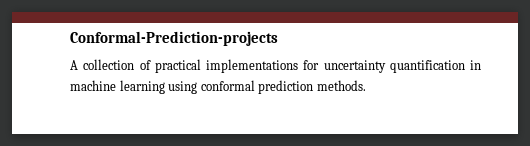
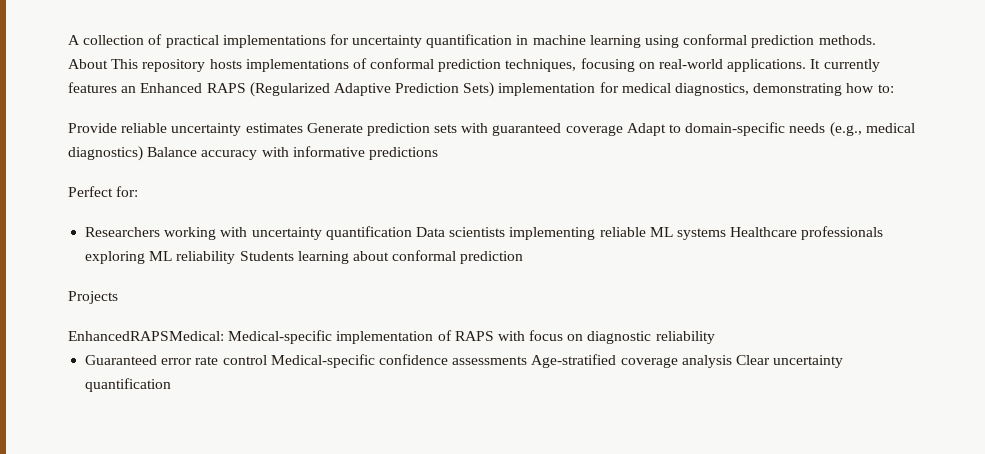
- Conformal-Prediction-projects
+ About This repository hosts implementations of conformal prediction techniques, focusing on real-world applications. It currently features an Enhanced RAPS (Regularized Adaptive Prediction Sets) implementation for medical diagnostics, demonstrating how to:
+ Provide reliable uncertainty estimates Generate prediction sets with guaranteed coverage Adapt to domain-specific needs (e.g., medical diagnostics) Balance accuracy with informative predictions
+ Perfect for:
+ Researchers working with uncertainty quantification Data scientists implementing reliable ML systems Healthcare professionals exploring ML reliability Students learning about conformal prediction
+ Projects
+ EnhancedRAPSMedical: Medical-specific implementation of RAPS with focus on diagnostic reliability
+ Guaranteed error rate control Medical-specific confidence assessments Age-stratified coverage analysis Clear uncertainty quantification

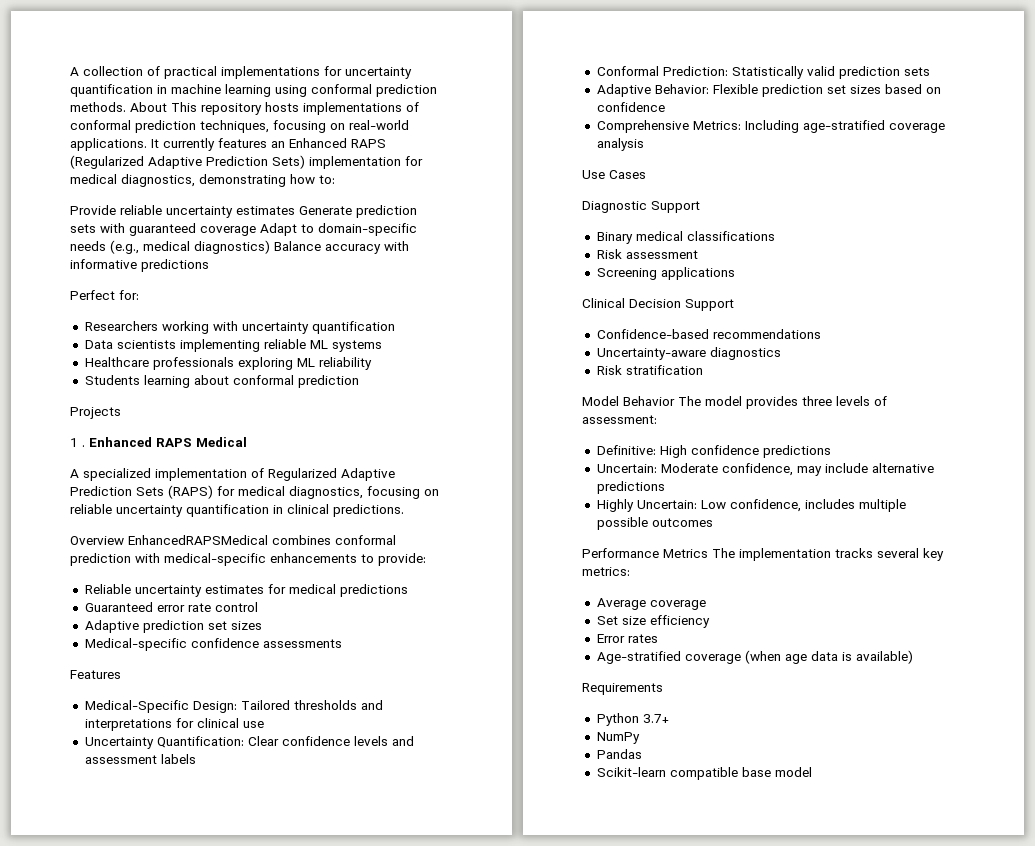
- Researchers working with uncertainty quantification Data scientists implementing reliable ML systems Healthcare professionals exploring ML reliability Students learning about conformal prediction
+ Researchers working with uncertainty quantification
+ Data scientists implementing reliable ML systems
+ Healthcare professionals exploring ML reliability
+ Students learning about conformal prediction
- EnhancedRAPSMedical: Medical-specific implementation of RAPS with focus on diagnostic reliability
+ 1 . Enhanced RAPS Medical
+ A specialized implementation of Regularized Adaptive Prediction Sets (RAPS) for medical diagnostics, focusing on reliable uncertainty quantification in clinical predictions.
+ Overview EnhancedRAPSMedical combines conformal prediction with medical-specific enhancements to provide:
+ Reliable uncertainty estimates for medical predictions
- Guaranteed error rate control Medical-specific confidence assessments Age-stratified coverage analysis Clear uncertainty quantification
+ Guaranteed error rate control
+ Adaptive prediction set sizes
+ Medical-specific confidence assessments
+ Features
+ Medical-Specific Design: Tailored thresholds and interpretations for clinical use
+ Uncertainty Quantification: Clear confidence levels and assessment labels
+ Conformal Prediction: Statistically valid prediction sets
+ Adaptive Behavior: Flexible prediction set sizes based on confidence
+ Comprehensive Metrics: Including age-stratified coverage analysis
+ Use Cases
+ Diagnostic Support
+ Binary medical classifications
+ Risk assessment
+ Screening applications
+ Clinical Decision Support
+ Confidence-based recommendations
+ Uncertainty-aware diagnostics
+ Risk stratification
+ Model Behavior The model provides three levels of assessment:
+ Definitive: High confidence predictions
+ Uncertain: Moderate confidence, may include alternative predictions
+ Highly Uncertain: Low confidence, includes multiple possible outcomes
+ Performance Metrics The implementation tracks several key metrics:
+ Average coverage
+ Set size efficiency
+ Error rates
+ Age-stratified coverage (when age data is available)
+ Requirements
+ Python 3.7+
+ NumPy
+ Pandas
+ Scikit-learn compatible base model

